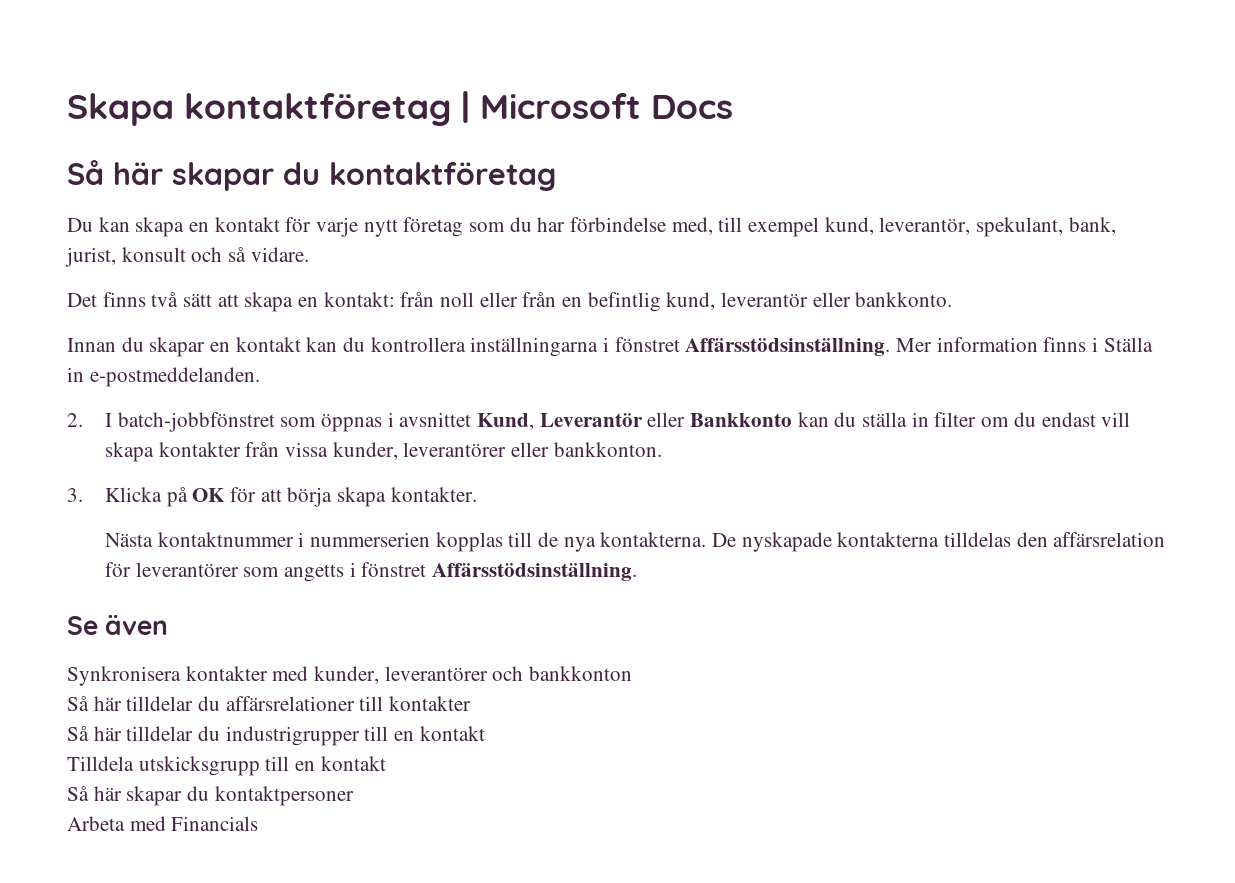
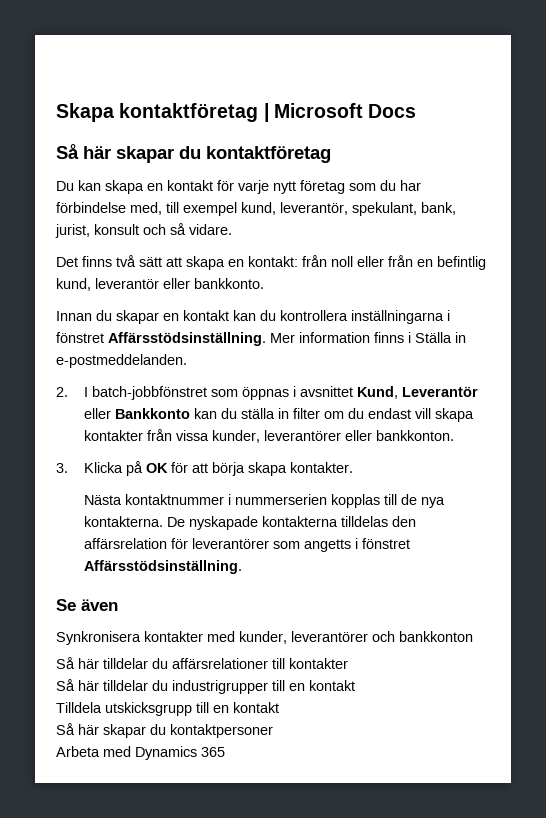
- Arbeta med Financials
+ Arbeta med Dynamics 365

